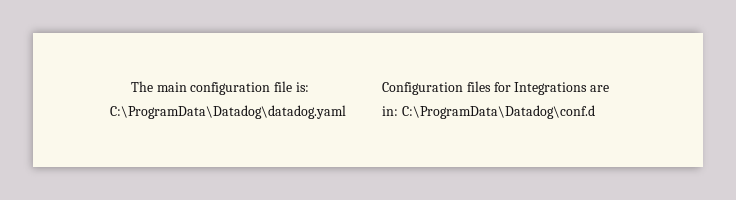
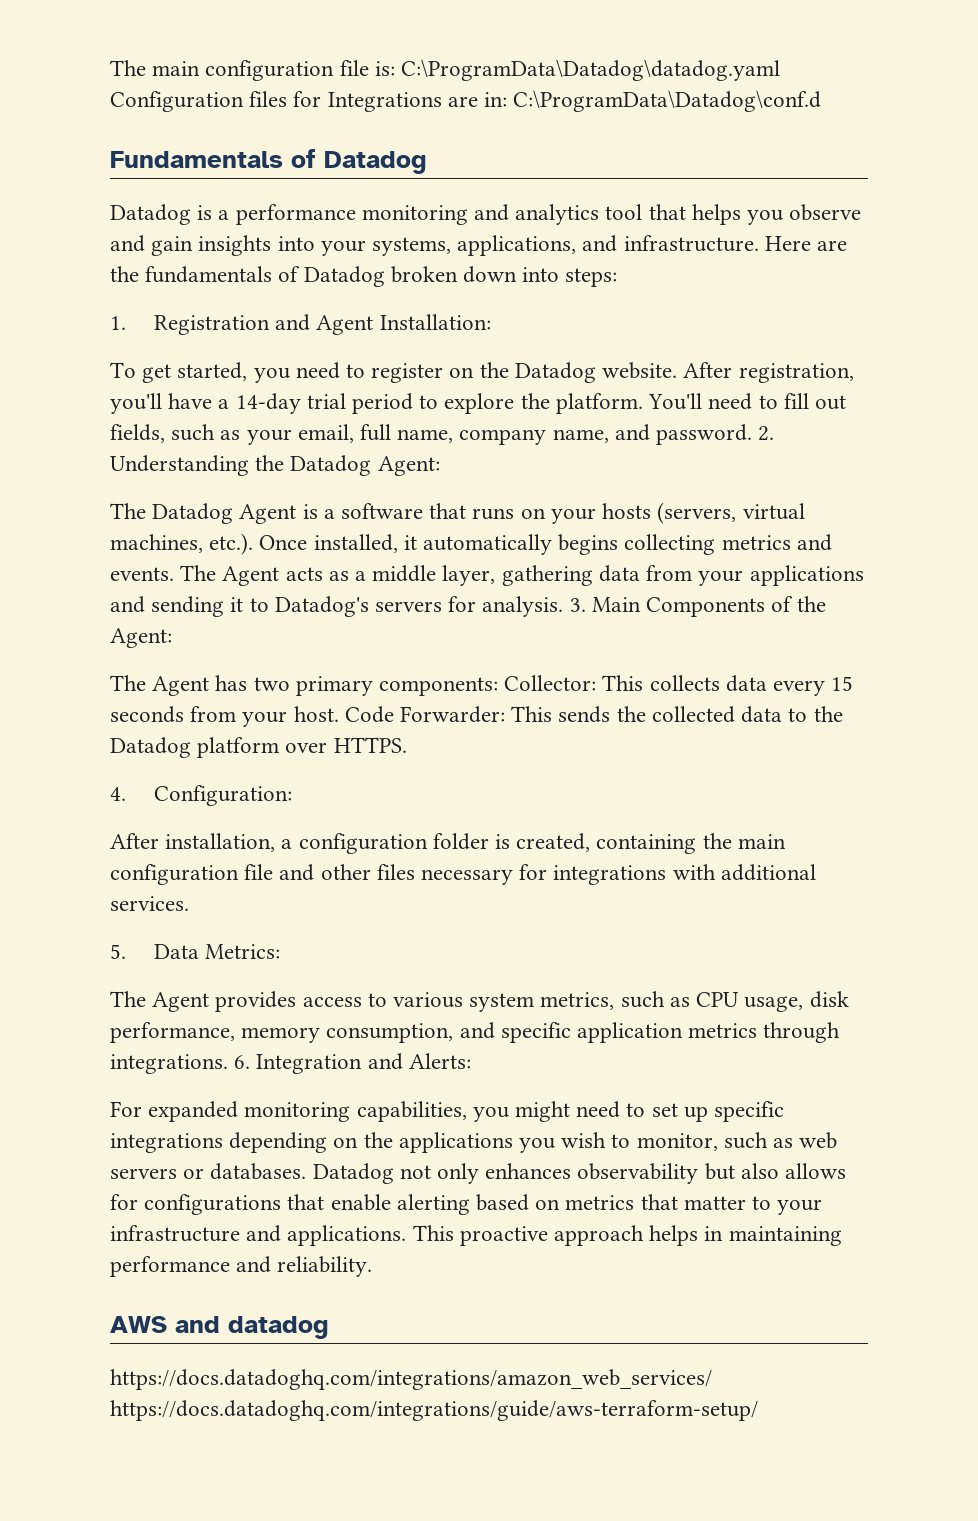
+ Fundamentals of Datadog
+ Datadog is a performance monitoring and analytics tool that helps you observe and gain insights into your systems, applications, and infrastructure. Here are the fundamentals of Datadog broken down into steps:
+ 1. Registration and Agent Installation:
+ To get started, you need to register on the Datadog website. After registration, you'll have a 14-day trial period to explore the platform. You'll need to fill out fields, such as your email, full name, company name, and password. 2. Understanding the Datadog Agent:
+ The Datadog Agent is a software that runs on your hosts (servers, virtual machines, etc.). Once installed, it automatically begins collecting metrics and events. The Agent acts as a middle layer, gathering data from your applications and sending it to Datadog's servers for analysis. 3. Main Components of the Agent:
+ The Agent has two primary components: Collector: This collects data every 15 seconds from your host. Code Forwarder: This sends the collected data to the Datadog platform over HTTPS.
+ 4. Configuration:
+ After installation, a configuration folder is created, containing the main configuration file and other files necessary for integrations with additional services.
+ 5. Data Metrics:
+ The Agent provides access to various system metrics, such as CPU usage, disk performance, memory consumption, and specific application metrics through integrations. 6. Integration and Alerts:
+ For expanded monitoring capabilities, you might need to set up specific integrations depending on the applications you wish to monitor, such as web servers or databases. Datadog not only enhances observability but also allows for configurations that enable alerting based on metrics that matter to your infrastructure and applications. This proactive approach helps in maintaining performance and reliability.
+ AWS and datadog
+ https://docs.datadoghq.com/integrations/amazon_web_services/ https://docs.datadoghq.com/integrations/guide/aws-terraform-setup/

